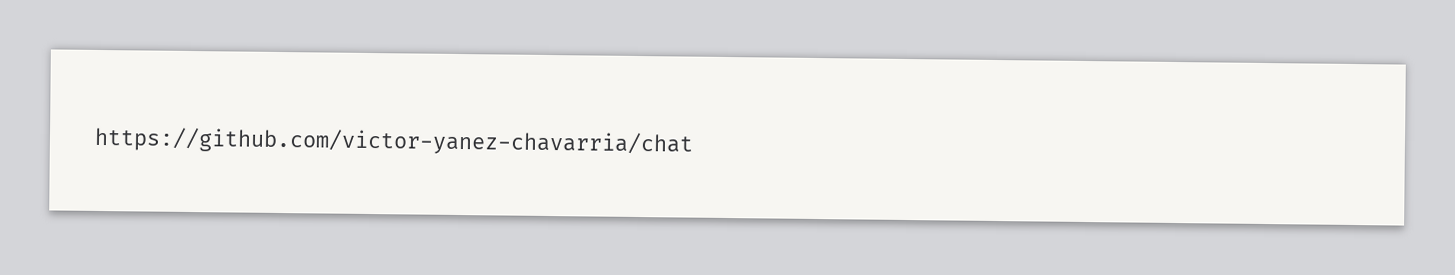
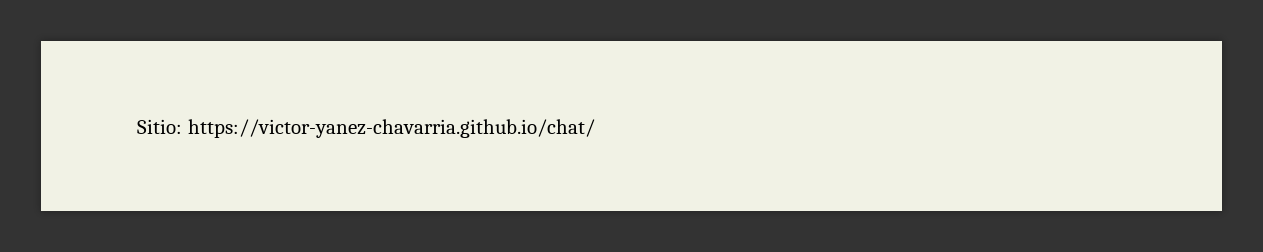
- https://github.com/victor-yanez-chavarria/chat
+ Sitio: https://victor-yanez-chavarria.github.io/chat/

